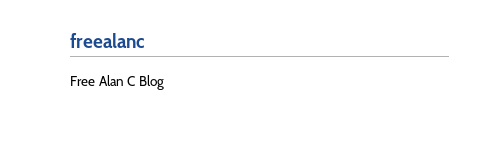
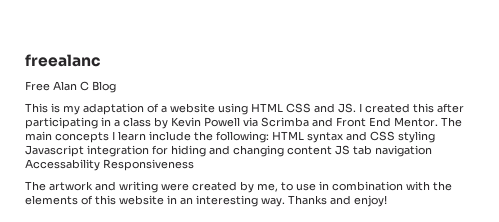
+ This is my adaptation of a website using HTML CSS and JS. I created this after participating in a class by Kevin Powell via Scrimba and Front End Mentor. The main concepts I learn include the following: HTML syntax and CSS styling Javascript integration for hiding and changing content JS tab navigation Accessability Responsiveness
+ The artwork and writing were created by me, to use in combination with the elements of this website in an interesting way. Thanks and enjoy!

